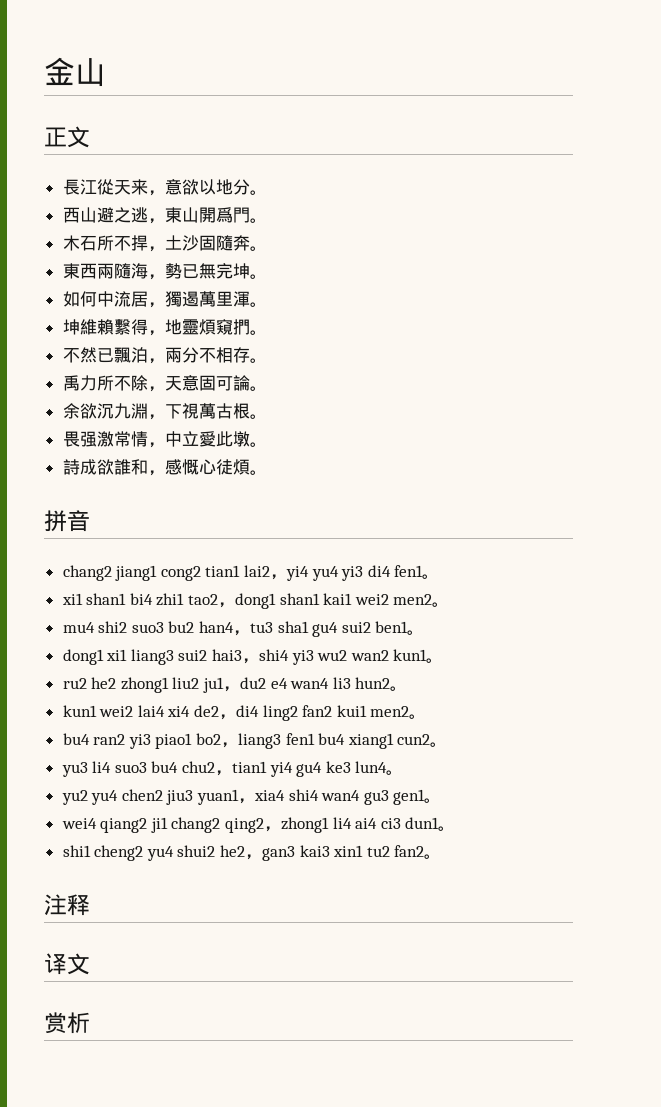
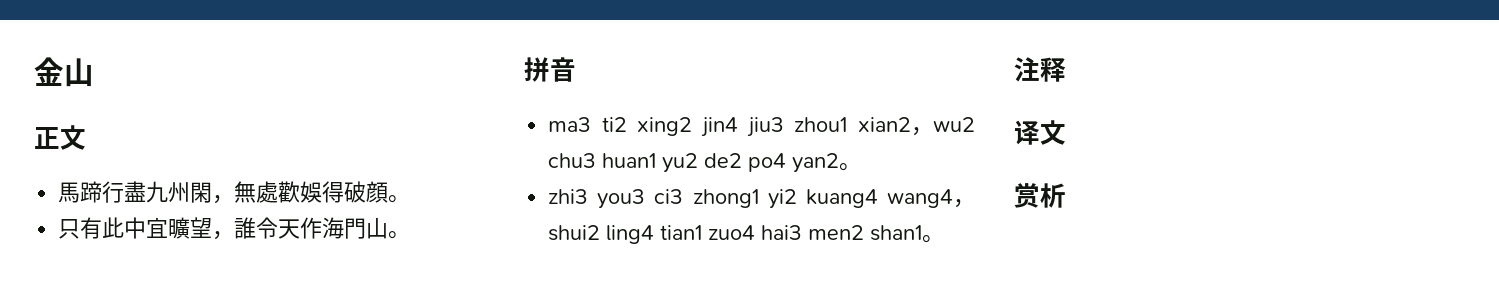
- 長江從天来，意欲以地分。
- 西山避之逃，東山開爲門。
- 木石所不捍，土沙固隨奔。
- 東西兩隨海，勢已無完坤。
- 如何中流居，獨遏萬里渾。
- 坤維賴繫得，地靈煩窺捫。
- 不然已飄泊，兩分不相存。
- 禹力所不除，天意固可論。
- 余欲沉九淵，下視萬古根。
- 畏强激常情，中立愛此墩。
- 詩成欲誰和，感慨心徒煩。
+ 馬蹄行盡九州閑，無處歡娛得破顔。
+ 只有此中宜曠望，誰令天作海門山。
  拼音
- chang2 jiang1 cong2 tian1 lai2，yi4 yu4 yi3 di4 fen1。
- xi1 shan1 bi4 zhi1 tao2，dong1 shan1 kai1 wei2 men2。
- mu4 shi2 suo3 bu2 han4，tu3 sha1 gu4 sui2 ben1。
- dong1 xi1 liang3 sui2 hai3，shi4 yi3 wu2 wan2 kun1。
- ru2 he2 zhong1 liu2 ju1，du2 e4 wan4 li3 hun2。
- kun1 wei2 lai4 xi4 de2，di4 ling2 fan2 kui1 men2。
- bu4 ran2 yi3 piao1 bo2，liang3 fen1 bu4 xiang1 cun2。
- yu3 li4 suo3 bu4 chu2，tian1 yi4 gu4 ke3 lun4。
- yu2 yu4 chen2 jiu3 yuan1，xia4 shi4 wan4 gu3 gen1。
- wei4 qiang2 ji1 chang2 qing2，zhong1 li4 ai4 ci3 dun1。
- shi1 cheng2 yu4 shui2 he2，gan3 kai3 xin1 tu2 fan2。
+ ma3 ti2 xing2 jin4 jiu3 zhou1 xian2，wu2 chu3 huan1 yu2 de2 po4 yan2。
+ zhi3 you3 ci3 zhong1 yi2 kuang4 wang4，shui2 ling4 tian1 zuo4 hai3 men2 shan1。

